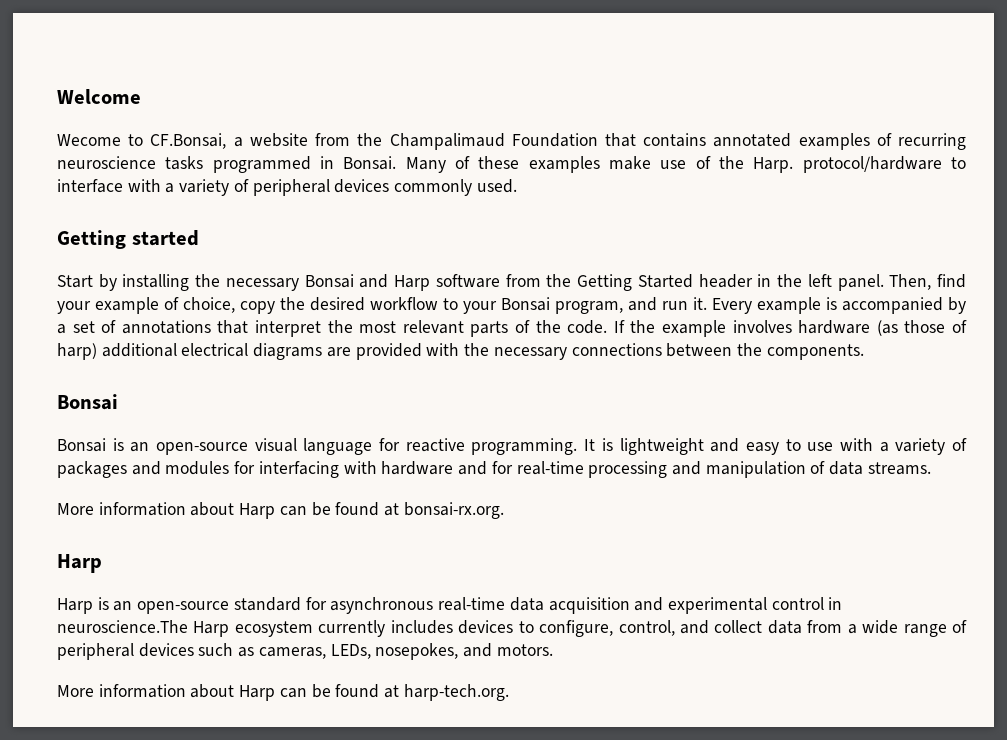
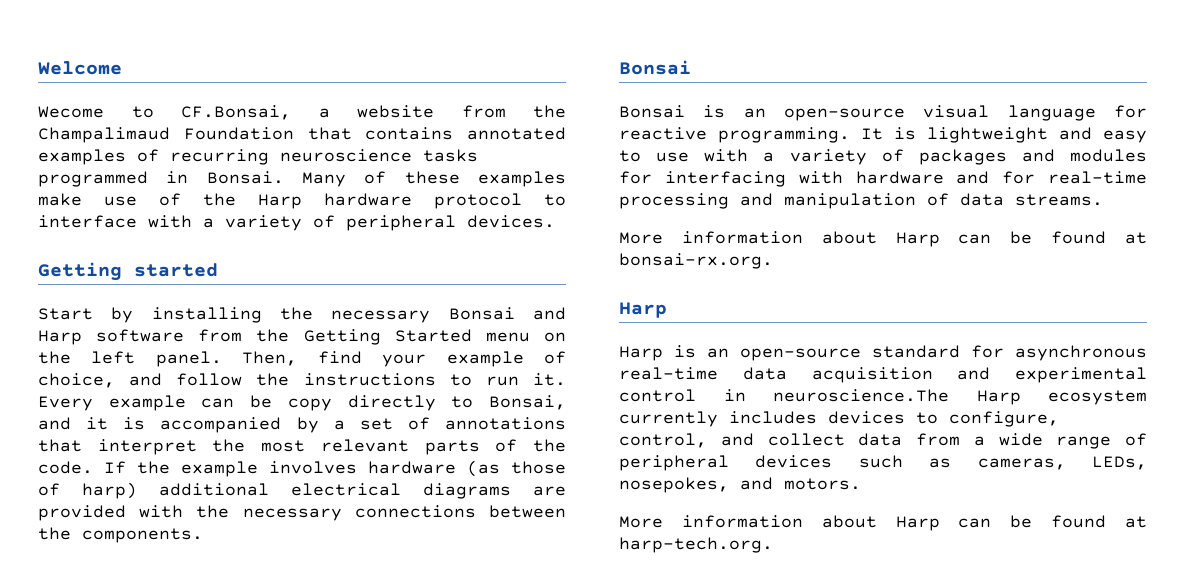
- Many of these examples make use of the Harp. protocol/hardware to interface with a variety of peripheral devices commonly used.
+ Many of these examples make use of the Harp hardware protocol to interface with a variety of peripheral devices.
- Start by installing the necessary Bonsai and Harp software from the Getting Started header in the left panel.
+ Start by installing the necessary Bonsai and Harp software from the Getting Started menu on the left panel.
- Then, find your example of choice, copy the desired workflow to your Bonsai program, and run it. Every example is accompanied by a set of annotations that interpret the most relevant parts of the code.
+ Then, find your example of choice, and follow the instructions to run it. Every example can be copy directly to Bonsai, and it is accompanied by a set of annotations that interpret the most relevant parts of the code.

